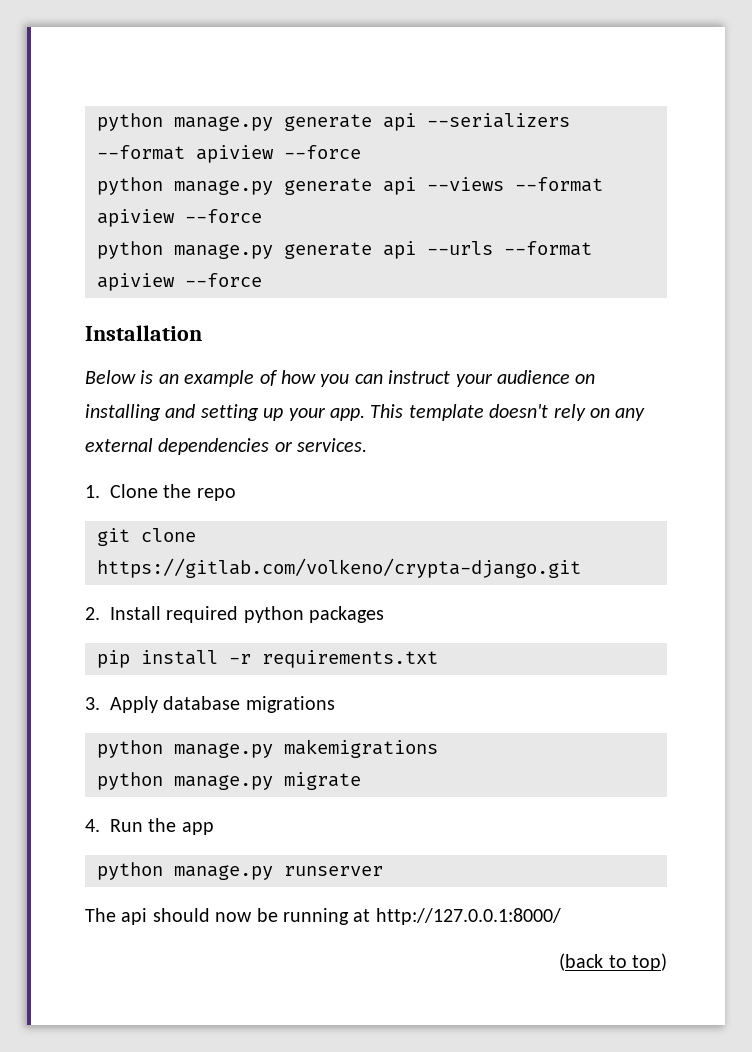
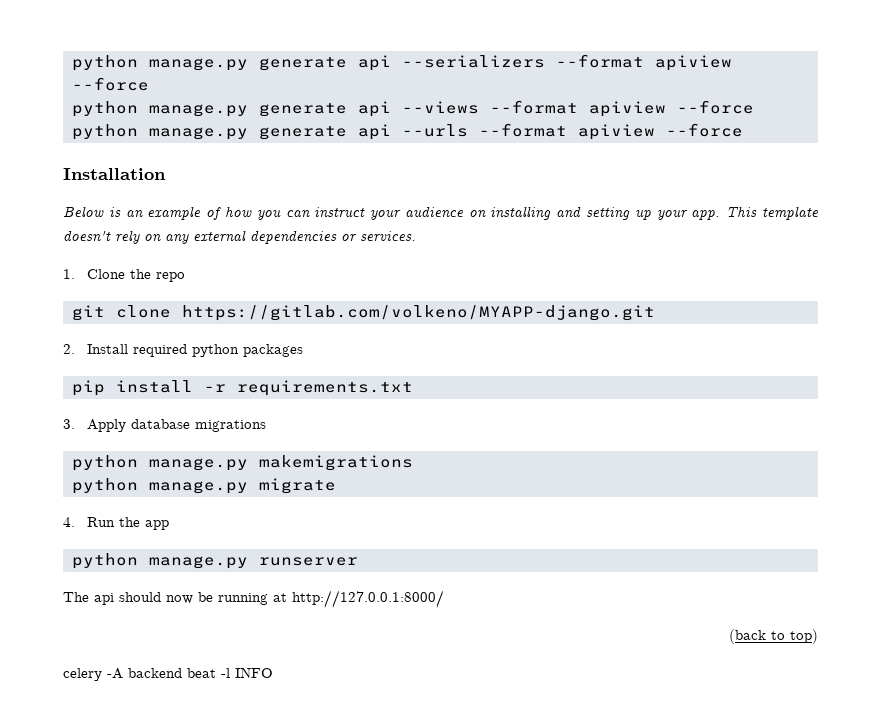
- git clone https://gitlab.com/volkeno/crypta-django.git
+ git clone https://gitlab.com/volkeno/MYAPP-django.git
+ celery -A backend beat -l INFO

